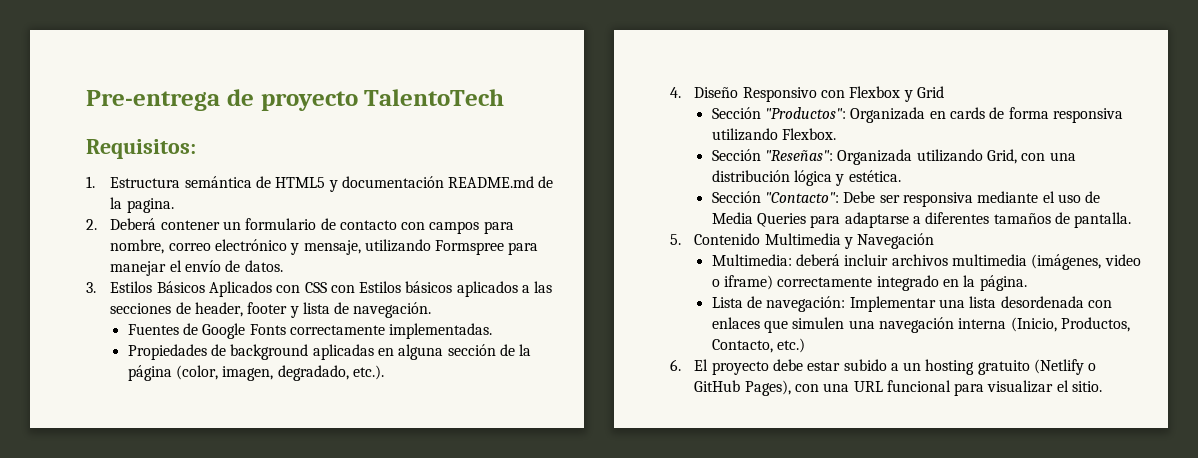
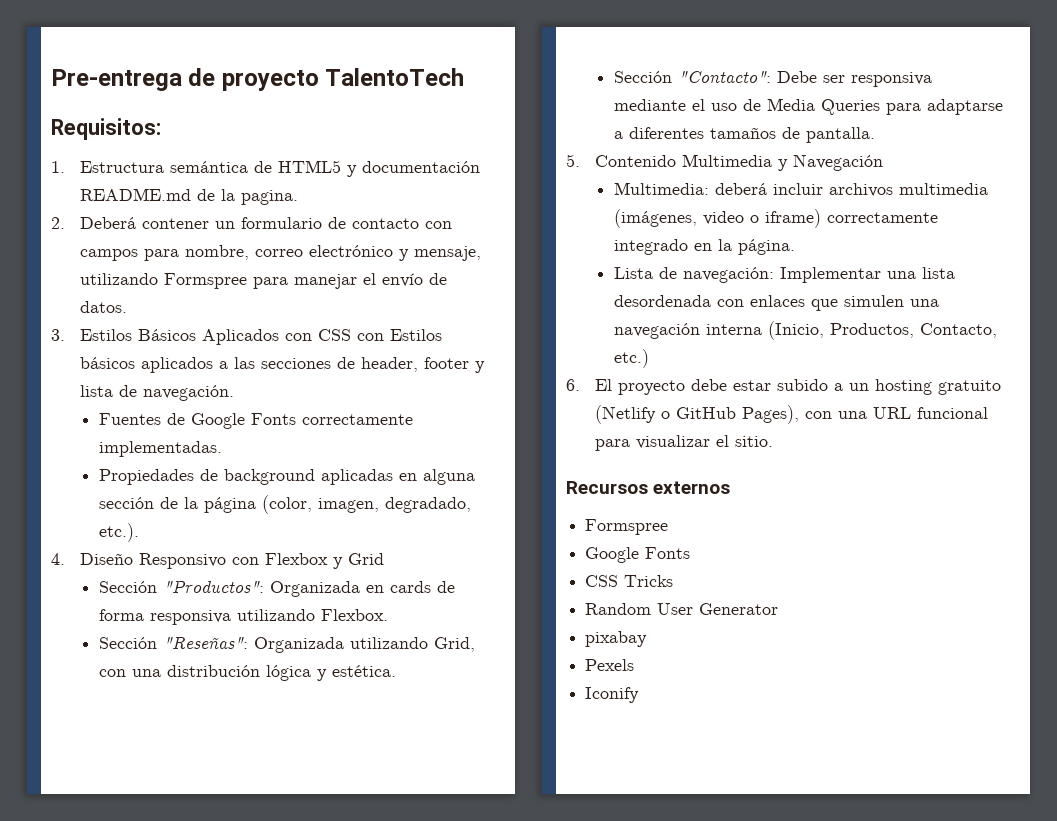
+ Recursos externos
+ Formspree
+ Google Fonts
+ CSS Tricks
+ Random User Generator
+ pixabay
+ Pexels
+ Iconify

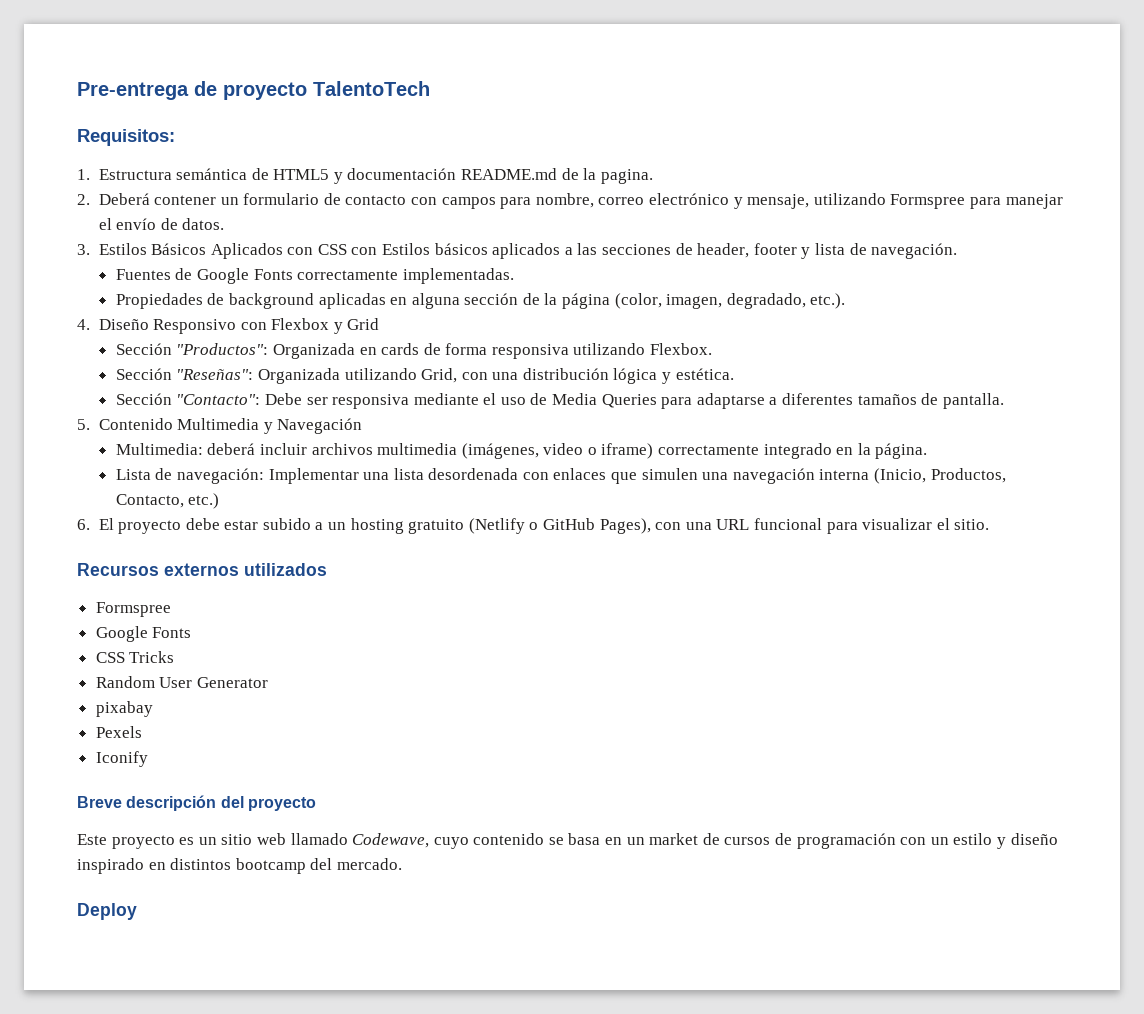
- Recursos externos
+ Recursos externos utilizados
+ Breve descripción del proyecto
+ Este proyecto es un sitio web llamado Codewave, cuyo contenido se basa en un market de cursos de programación con un estilo y diseño inspirado en distintos bootcamp del mercado.
+ Deploy

